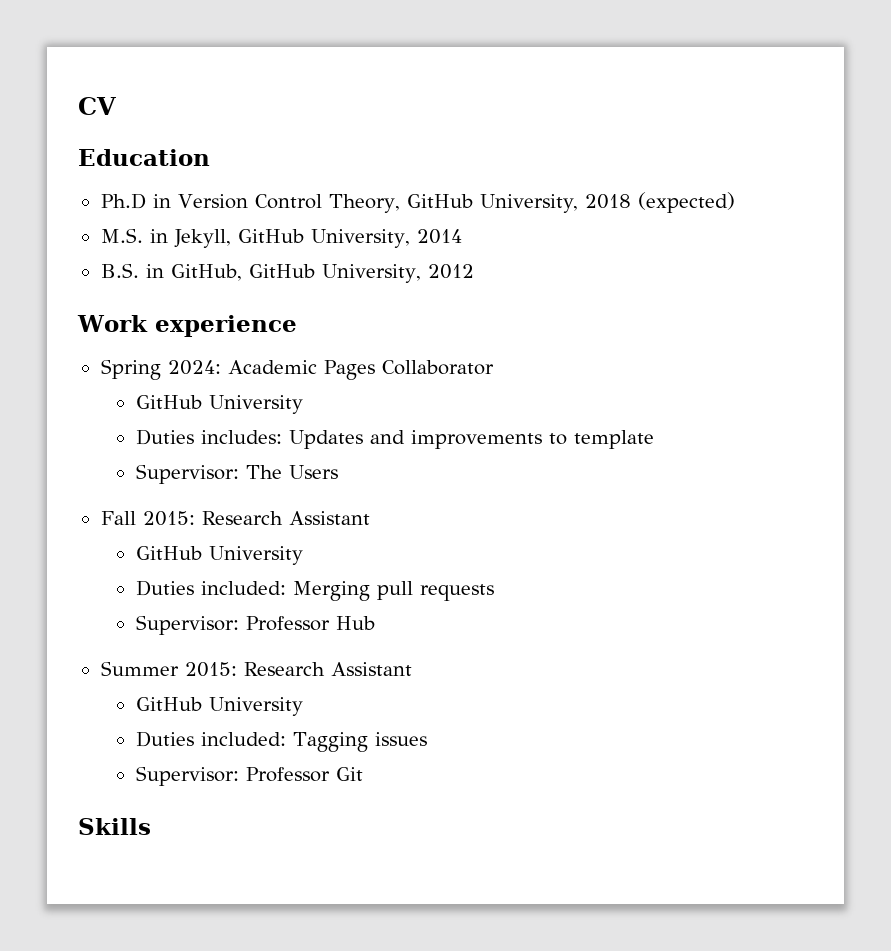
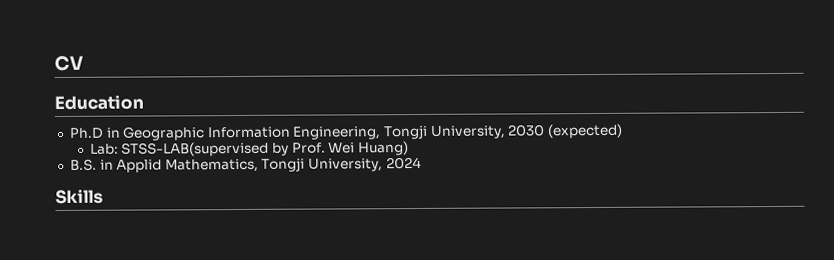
- Ph.D in Version Control Theory, GitHub University, 2018 (expected)
- M.S. in Jekyll, GitHub University, 2014
- B.S. in GitHub, GitHub University, 2012
- Work experience
- Spring 2024: Academic Pages Collaborator
- GitHub University
- Duties includes: Updates and improvements to template
- Supervisor: The Users
- Fall 2015: Research Assistant
- GitHub University
- Duties included: Merging pull requests
- Supervisor: Professor Hub
- Summer 2015: Research Assistant
- GitHub University
- Duties included: Tagging issues
- Supervisor: Professor Git
+ Ph.D in Geographic Information Engineering, Tongji University, 2030 (expected)
+ Lab: STSS-LAB(supervised by Prof. Wei Huang)
+ B.S. in Applid Mathematics, Tongji University, 2024

